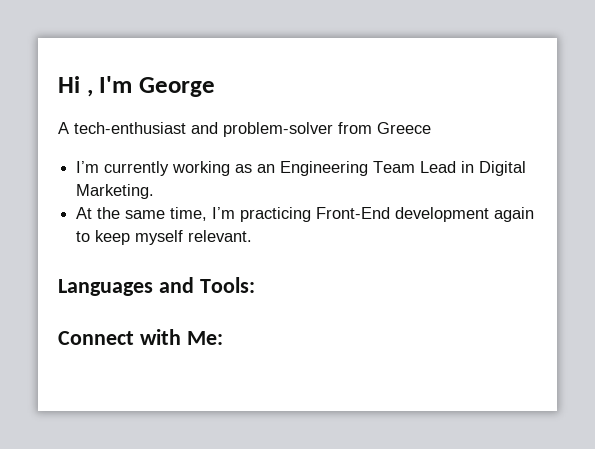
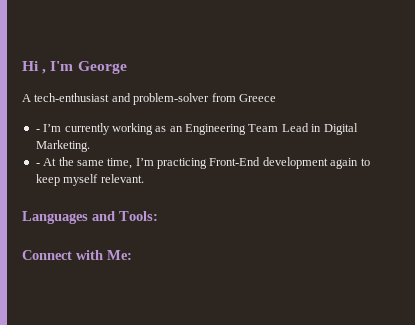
- I’m currently working as an Engineering Team Lead in Digital Marketing.
+ - I’m currently working as an Engineering Team Lead in Digital Marketing.
- At the same time, I’m practicing Front-End development again to keep myself relevant.
+ - At the same time, I’m practicing Front-End development again to keep myself relevant.

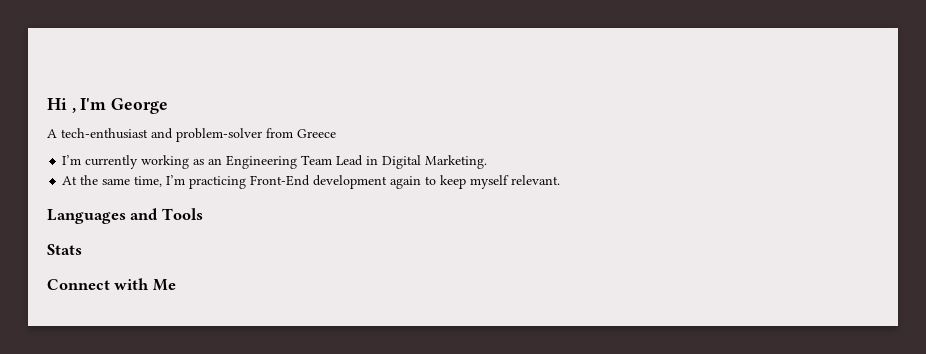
- - I’m currently working as an Engineering Team Lead in Digital Marketing.
+ I’m currently working as an Engineering Team Lead in Digital Marketing.
- - At the same time, I’m practicing Front-End development again to keep myself relevant.
+ At the same time, I’m practicing Front-End development again to keep myself relevant.
- Languages and Tools:
+ Languages and Tools
+ Stats
- Connect with Me:
+ Connect with Me

